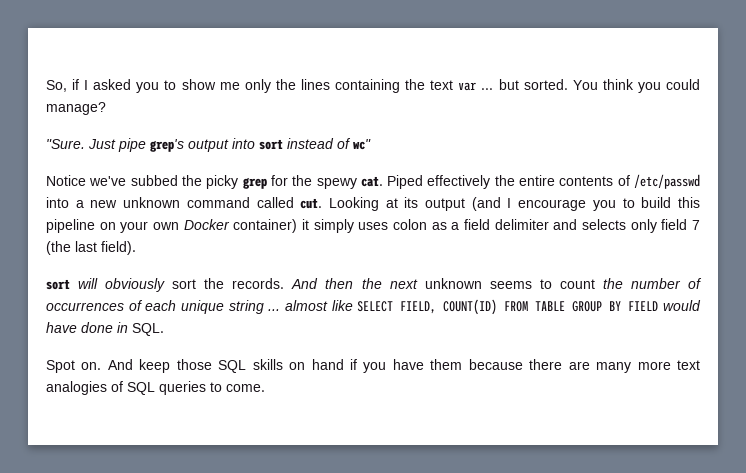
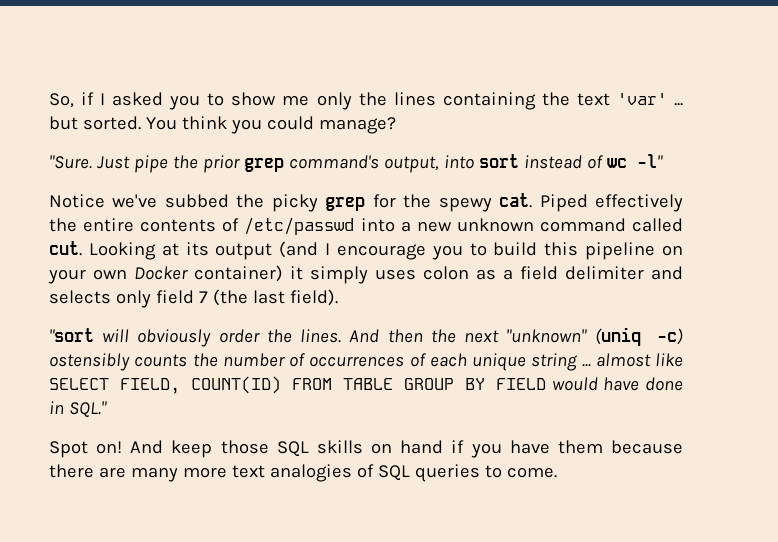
- So, if I asked you to show me only the lines containing the text var ... but sorted.
+ So, if I asked you to show me only the lines containing the text 'var' ... but sorted.
- Just pipe grep's output into sort instead of wc"
+ Just pipe the prior grep command's output, into sort instead of wc -l"
- sort will obviously sort the records.
+ "sort will obviously order the lines.
- And then the next unknown seems to count the number of occurrences of each unique string ... almost like SELECT FIELD, COUNT(ID) FROM TABLE GROUP BY FIELD would have done in SQL.
+ And then the next "unknown" (uniq -c) ostensibly counts the number of occurrences of each unique string ... almost like SELECT FIELD, COUNT(ID) FROM TABLE GROUP BY FIELD would have done in SQL."
- Spot on.
+ Spot on!

